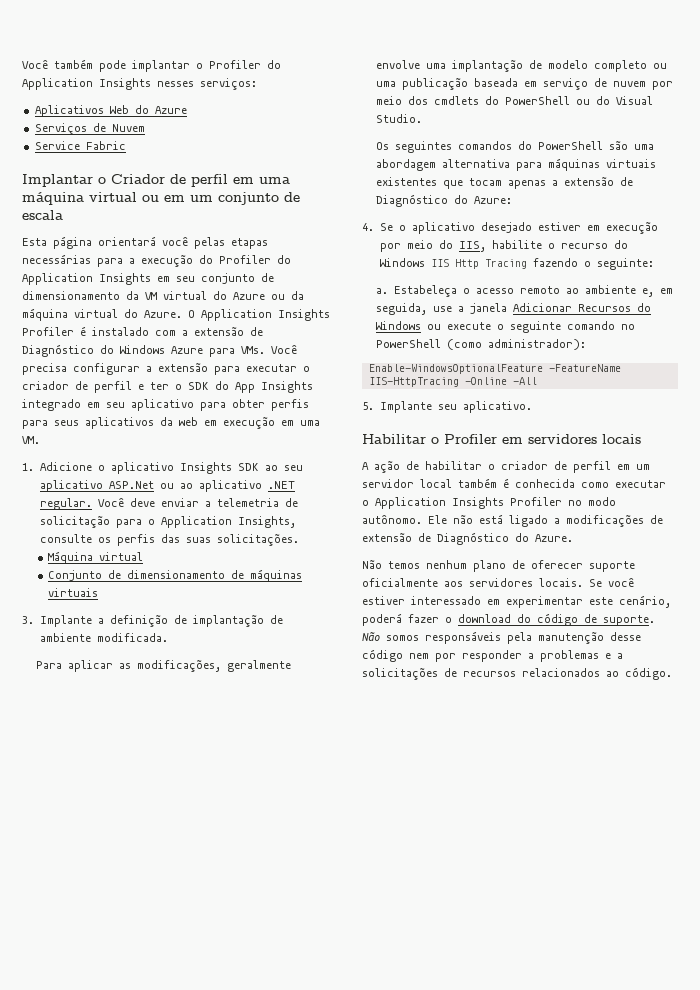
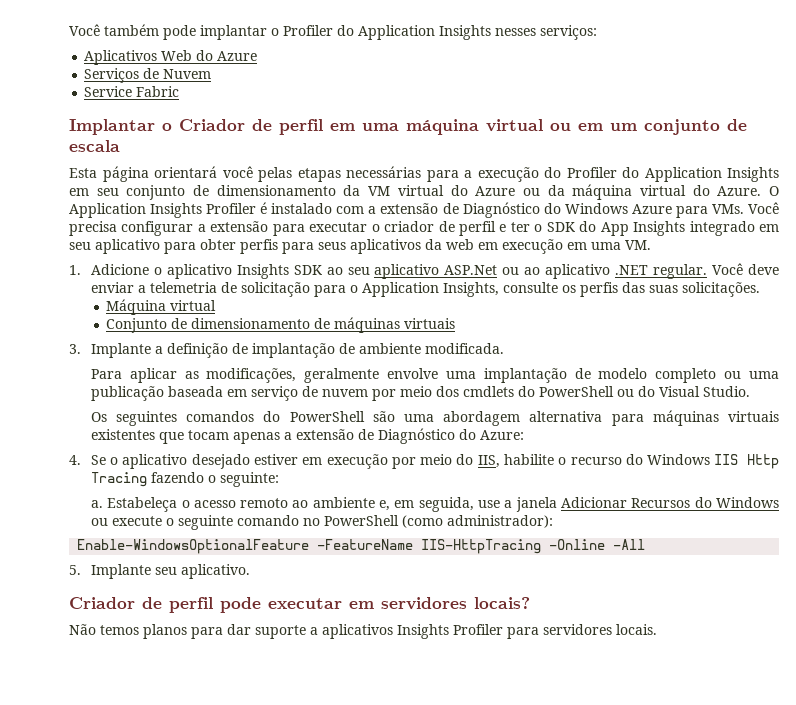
- Habilitar o Profiler em servidores locais
- A ação de habilitar o criador de perfil em um servidor local também é conhecida como executar o Application Insights Profiler no modo autônomo. Ele não está ligado a modificações de extensão de Diagnóstico do Azure.
- Não temos nenhum plano de oferecer suporte oficialmente aos servidores locais. Se você estiver interessado em experimentar este cenário, poderá fazer o download do código de suporte. Não somos responsáveis pela manutenção desse código nem por responder a problemas e a solicitações de recursos relacionados ao código.
+ Criador de perfil pode executar em servidores locais?
+ Não temos planos para dar suporte a aplicativos Insights Profiler para servidores locais.

